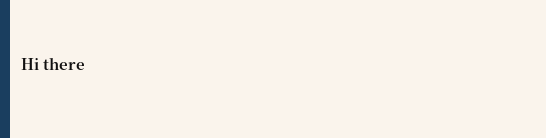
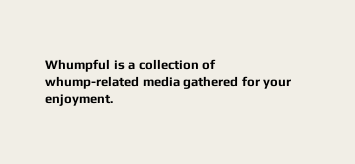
- Hi there
+ Whumpful is a collection of whump-related media gathered for your enjoyment.

